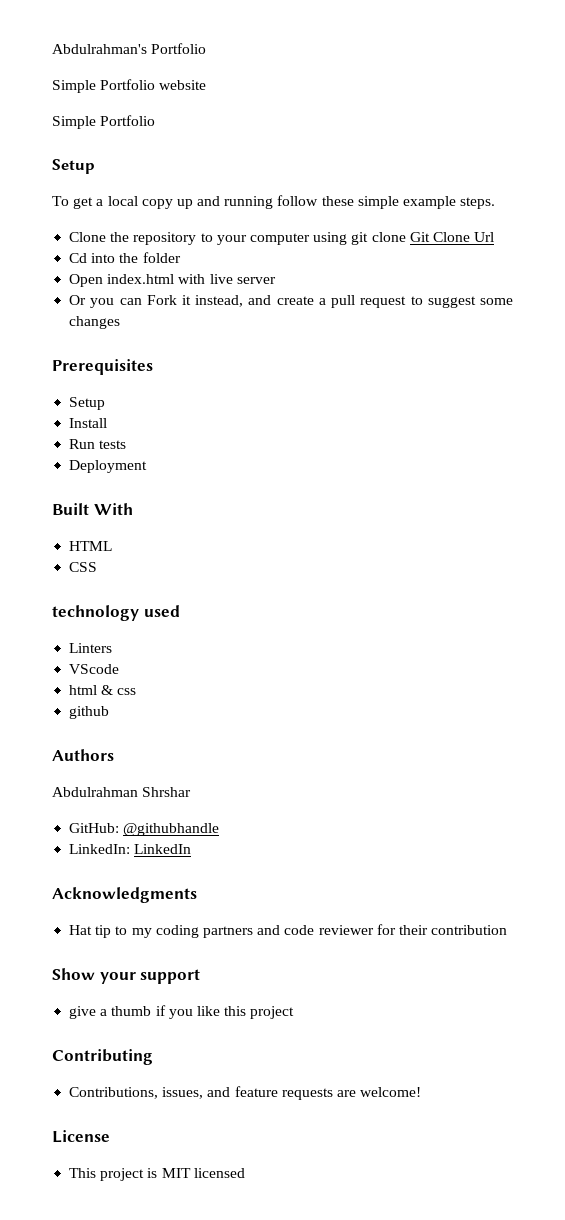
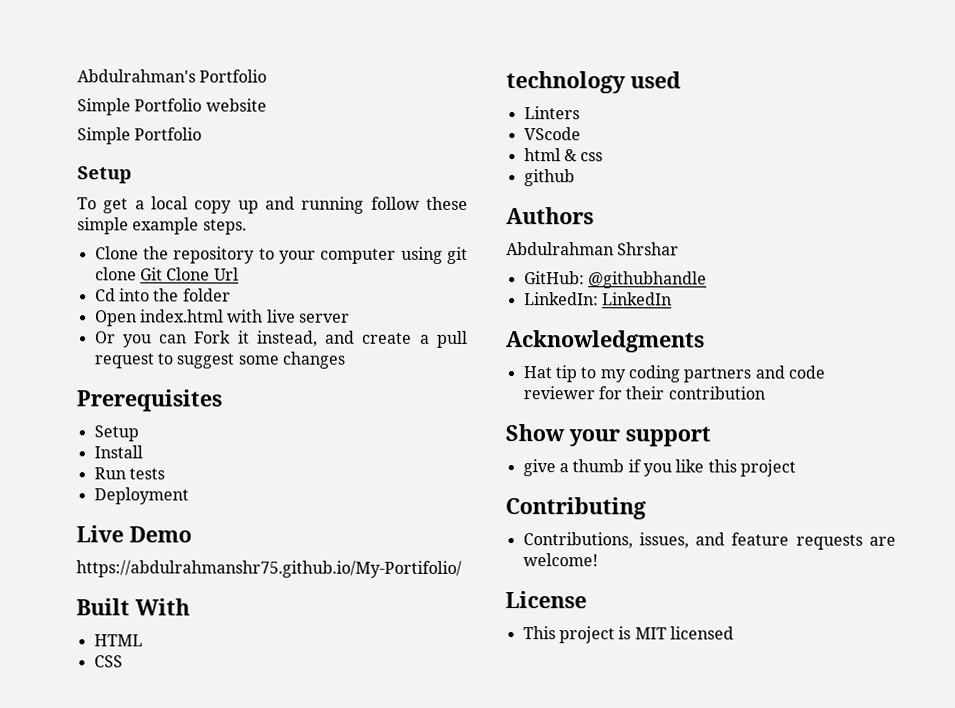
+ Live Demo
+ https://abdulrahmanshr75.github.io/My-Portifolio/

